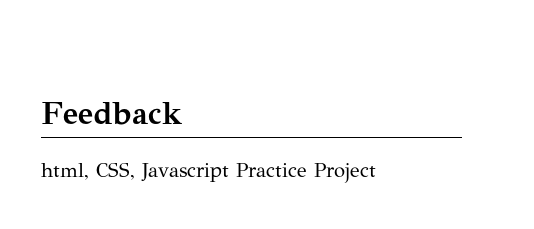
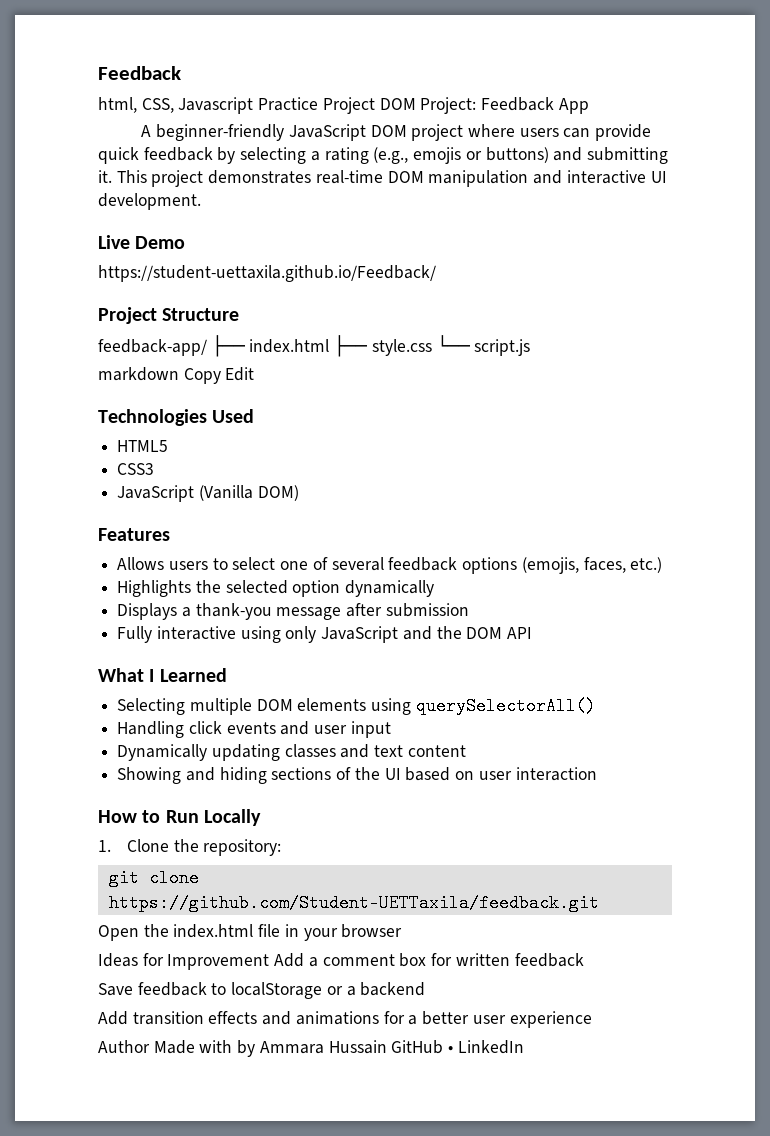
- html, CSS, Javascript Practice Project
+ html, CSS, Javascript Practice Project DOM Project: Feedback App
+ A beginner-friendly JavaScript DOM project where users can provide quick feedback by selecting a rating (e.g., emojis or buttons) and submitting it. This project demonstrates real-time DOM manipulation and interactive UI development.
+ Live Demo
+ https://student-uettaxila.github.io/Feedback/
+ Project Structure
+ feedback-app/ ├── index.html ├── style.css └── script.js
+ markdown Copy Edit
+ Technologies Used
+ HTML5
+ CSS3
+ JavaScript (Vanilla DOM)
+ Features
+ Allows users to select one of several feedback options (emojis, faces, etc.)
+ Highlights the selected option dynamically
+ Displays a thank-you message after submission
+ Fully interactive using only JavaScript and the DOM API
+ What I Learned
+ Selecting multiple DOM elements using querySelectorAll()
+ Handling click events and user input
+ Dynamically updating classes and text content
+ Showing and hiding sections of the UI based on user interaction
+ How to Run Locally
+ 1. Clone the repository:
+ git clone https://github.com/Student-UETTaxila/feedback.git
+ Open the index.html file in your browser
+ Ideas for Improvement Add a comment box for written feedback
+ Save feedback to localStorage or a backend
+ Add transition effects and animations for a better user experience
+ Author Made with by Ammara Hussain GitHub • LinkedIn

